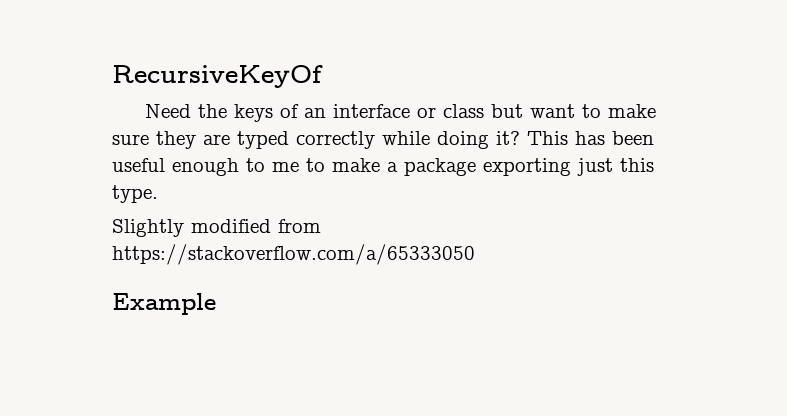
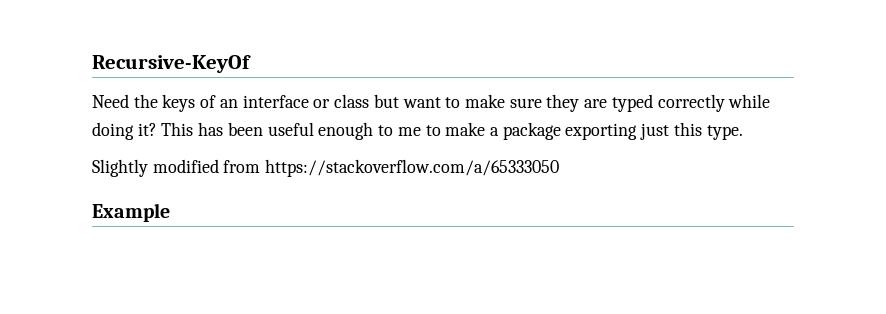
- RecursiveKeyOf
+ Recursive-KeyOf

